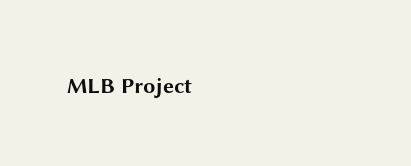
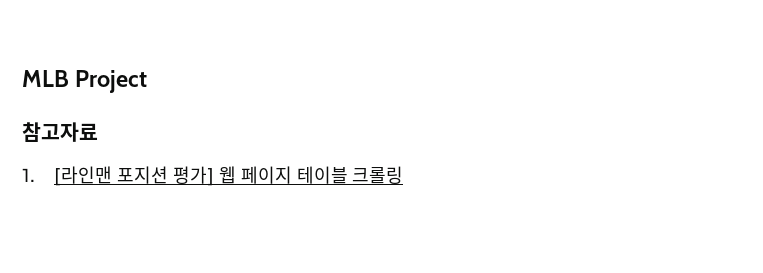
+ 참고자료
+ 1. [라인맨 포지션 평가] 웹 페이지 테이블 크롤링

